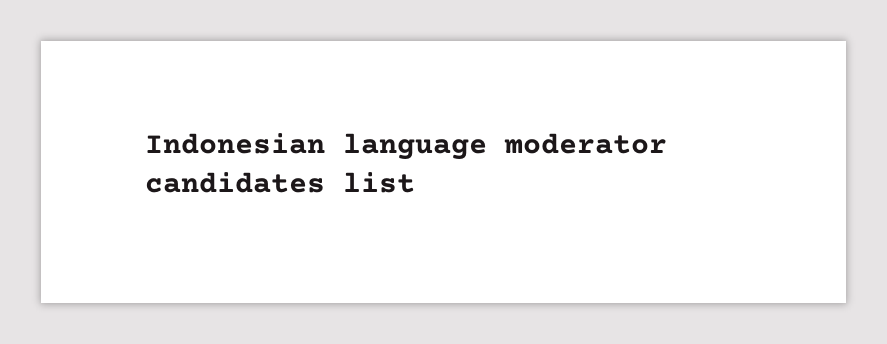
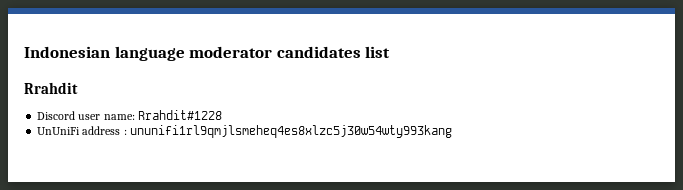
+ Rrahdit
+ Discord user name: Rrahdit#1228
+ UnUniFi address : ununifi1rl9qmjlsmeheq4es8xlzc5j30w54wty993kang

